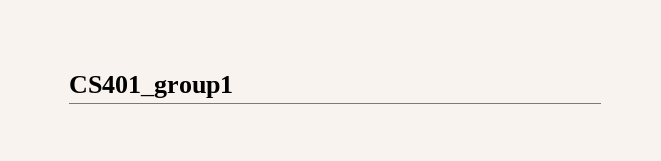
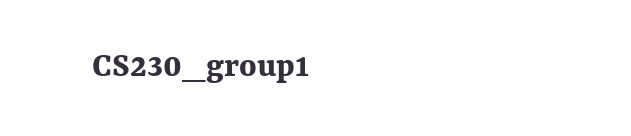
- CS401_group1
+ CS230_group1

